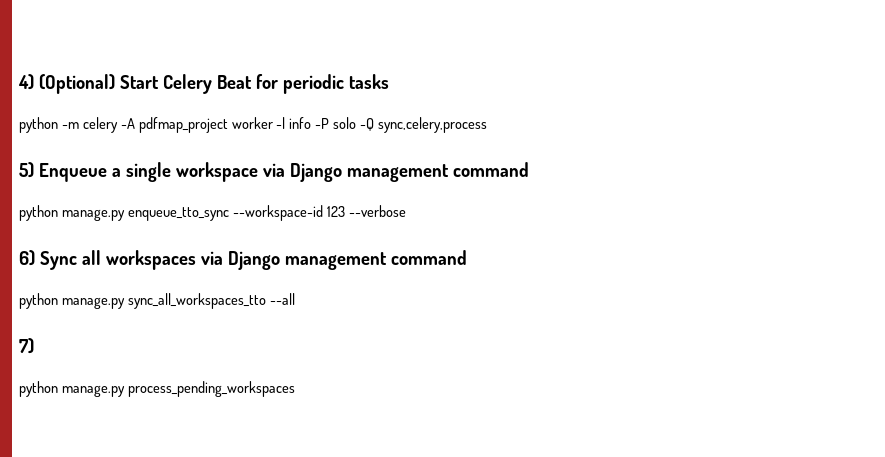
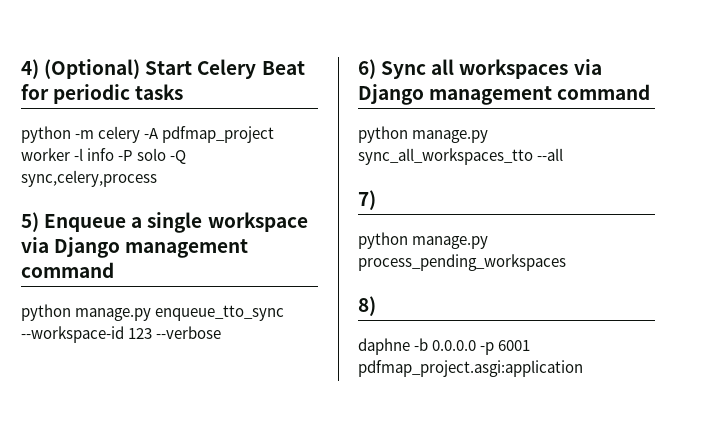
+ 8)
+ daphne -b 0.0.0.0 -p 6001 pdfmap_project.asgi:application

